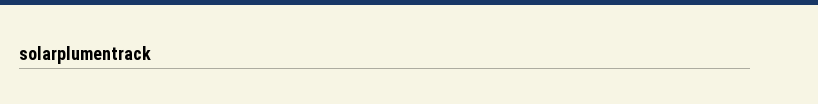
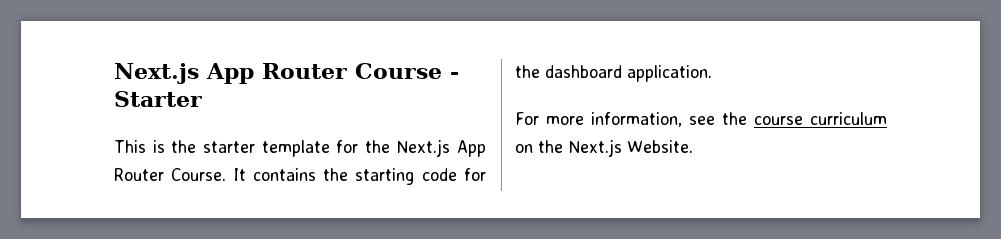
- solarplumentrack
+ Next.js App Router Course - Starter
+ This is the starter template for the Next.js App Router Course. It contains the starting code for the dashboard application.
+ For more information, see the course curriculum on the Next.js Website.

